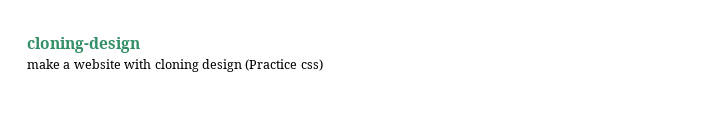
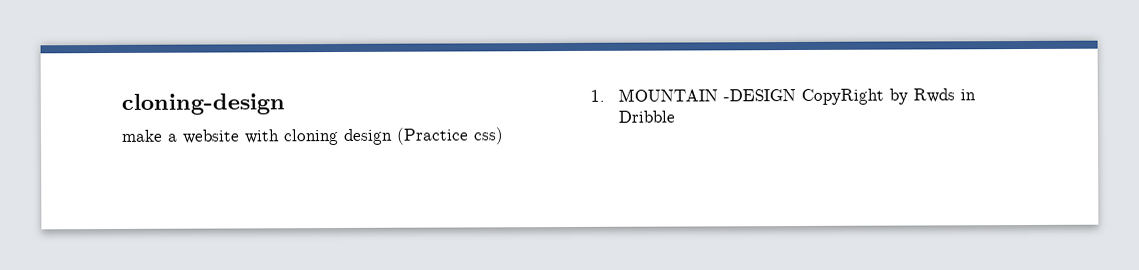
+ 1. MOUNTAIN -DESIGN CopyRight by Rwds in Dribble

